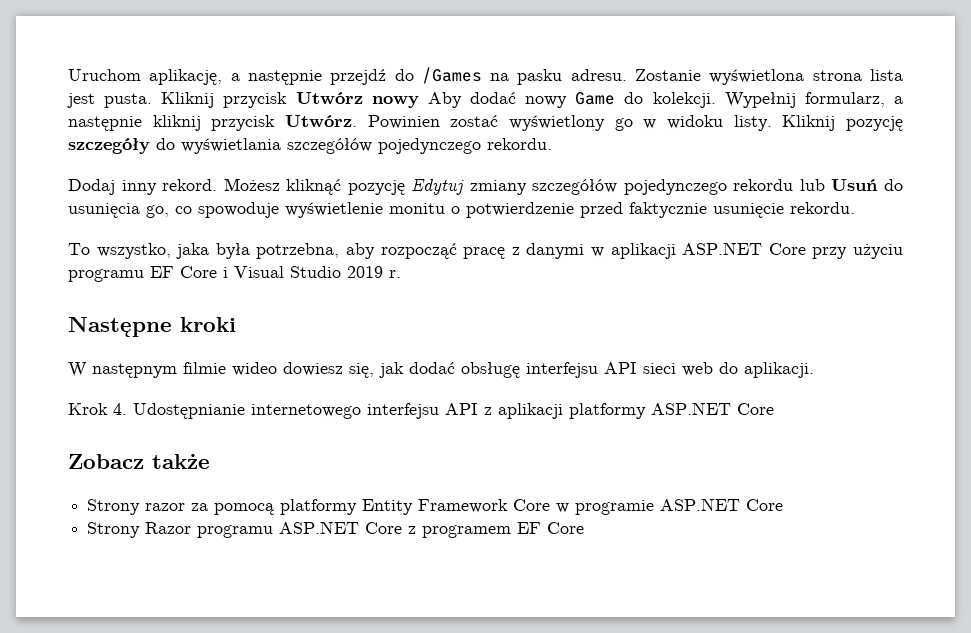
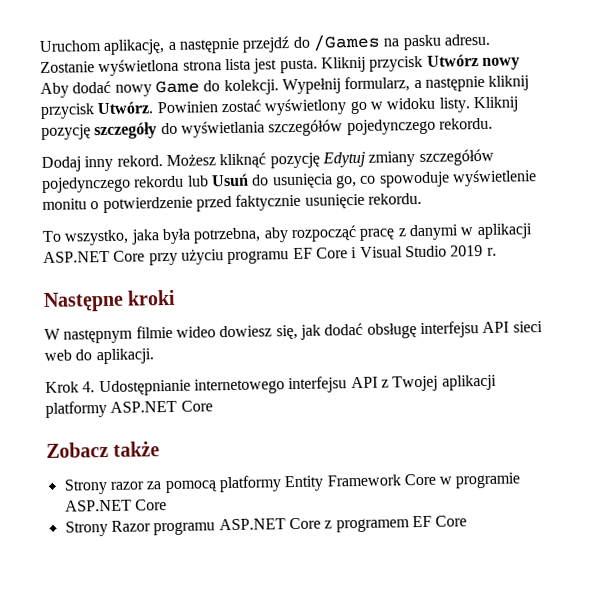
- Krok 4. Udostępnianie internetowego interfejsu API z aplikacji platformy ASP.NET Core
+ Krok 4. Udostępnianie internetowego interfejsu API z Twojej aplikacji platformy ASP.NET Core

